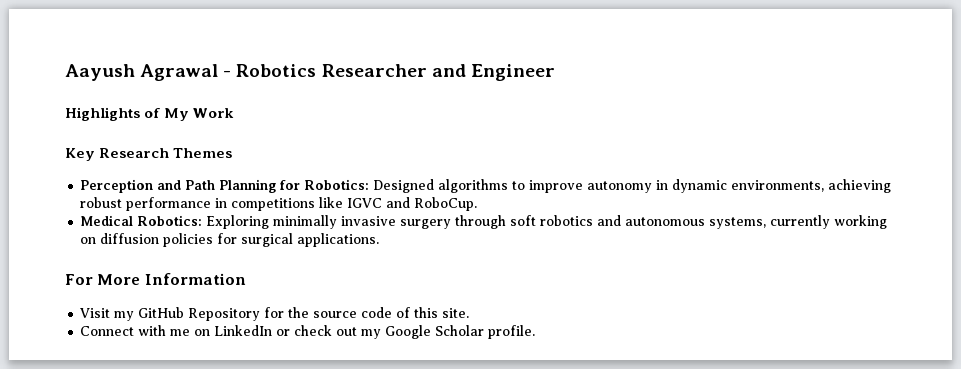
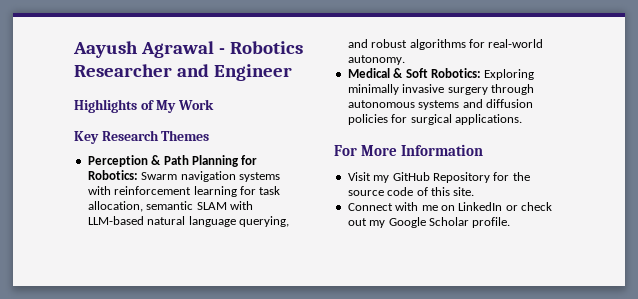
- Perception and Path Planning for Robotics: Designed algorithms to improve autonomy in dynamic environments, achieving robust performance in competitions like IGVC and RoboCup.
+ Perception & Path Planning for Robotics: Swarm navigation systems with reinforcement learning for task allocation, semantic SLAM with LLM-based natural language querying, and robust algorithms for real-world autonomy.
- Medical Robotics: Exploring minimally invasive surgery through soft robotics and autonomous systems, currently working on diffusion policies for surgical applications.
+ Medical & Soft Robotics: Exploring minimally invasive surgery through autonomous systems and diffusion policies for surgical applications.

